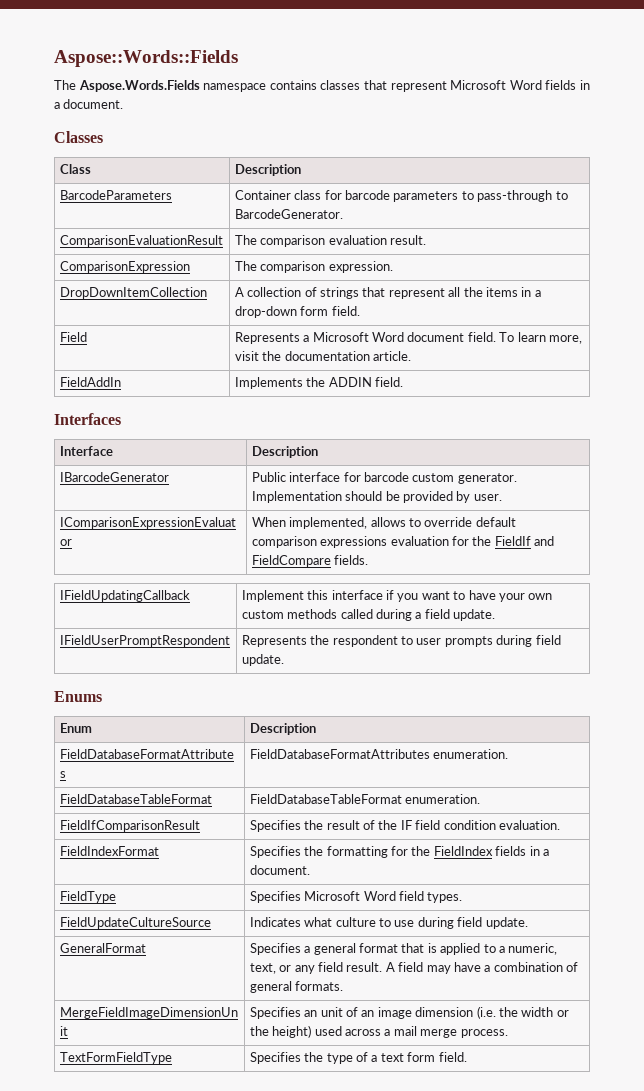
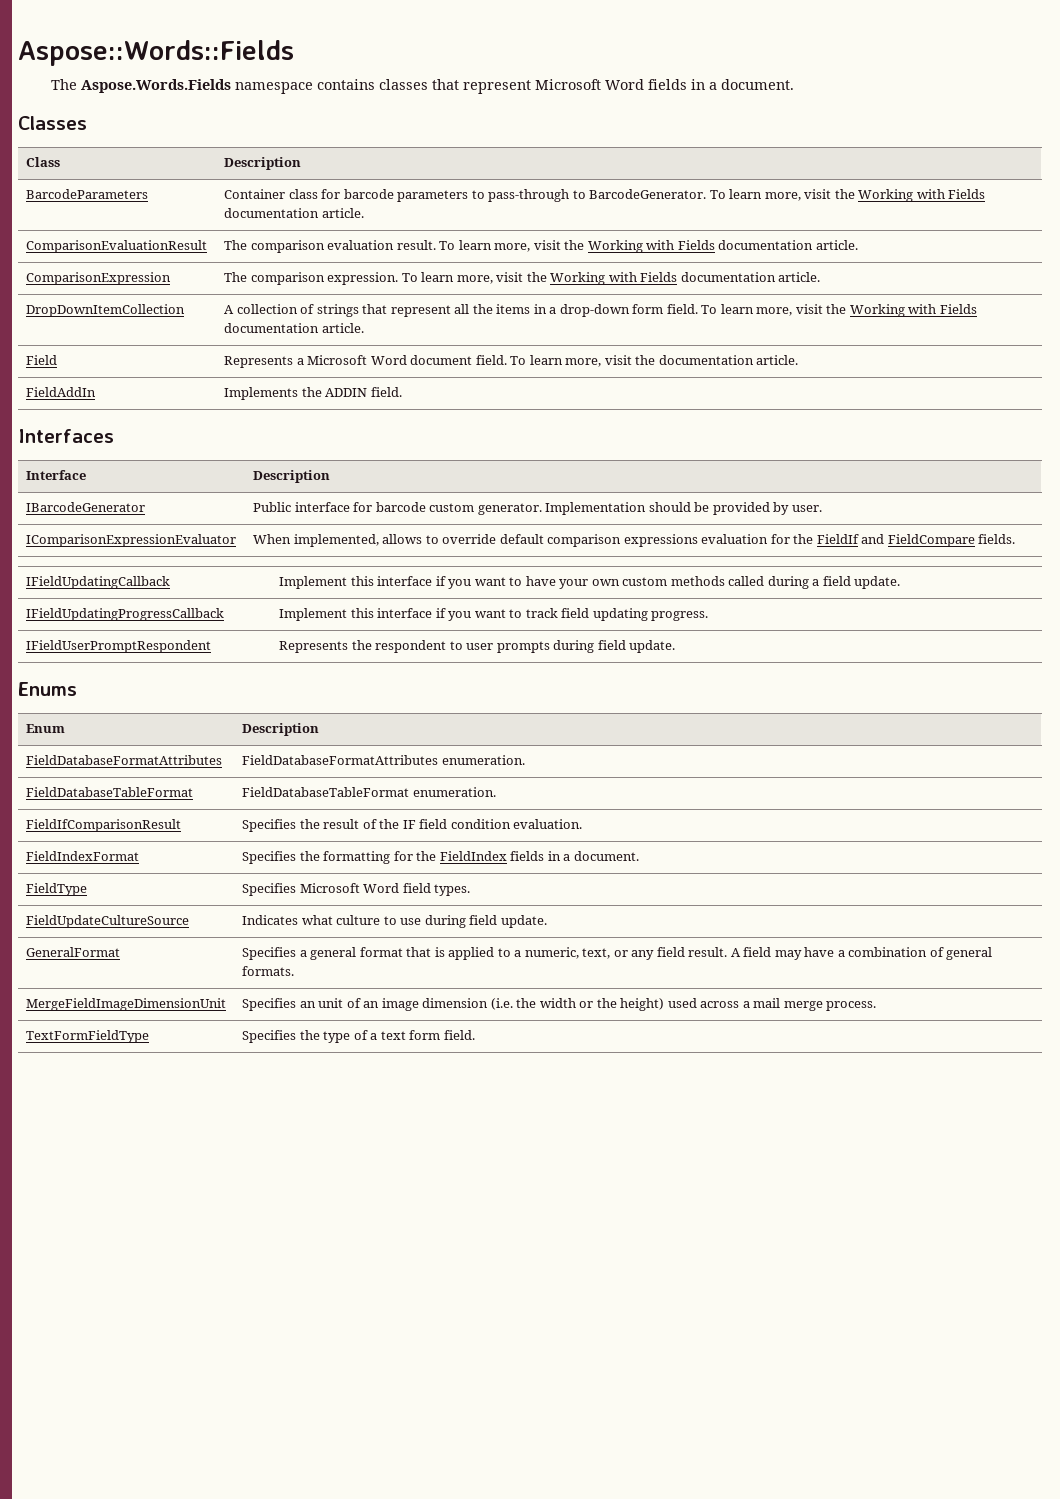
- BarcodeParameters | Container class for barcode parameters to pass-through to BarcodeGenerator.
+ BarcodeParameters | Container class for barcode parameters to pass-through to BarcodeGenerator. To learn more, visit the Working with Fields documentation article.
- ComparisonEvaluationResult | The comparison evaluation result.
- ComparisonExpression | The comparison expression.
+ ComparisonEvaluationResult | The comparison evaluation result. To learn more, visit the Working with Fields documentation article.
+ ComparisonExpression | The comparison expression. To learn more, visit the Working with Fields documentation article.
- DropDownItemCollection | A collection of strings that represent all the items in a drop-down form field.
+ DropDownItemCollection | A collection of strings that represent all the items in a drop-down form field. To learn more, visit the Working with Fields documentation article.
+ IFieldUpdatingProgressCallback | Implement this interface if you want to track field updating progress.

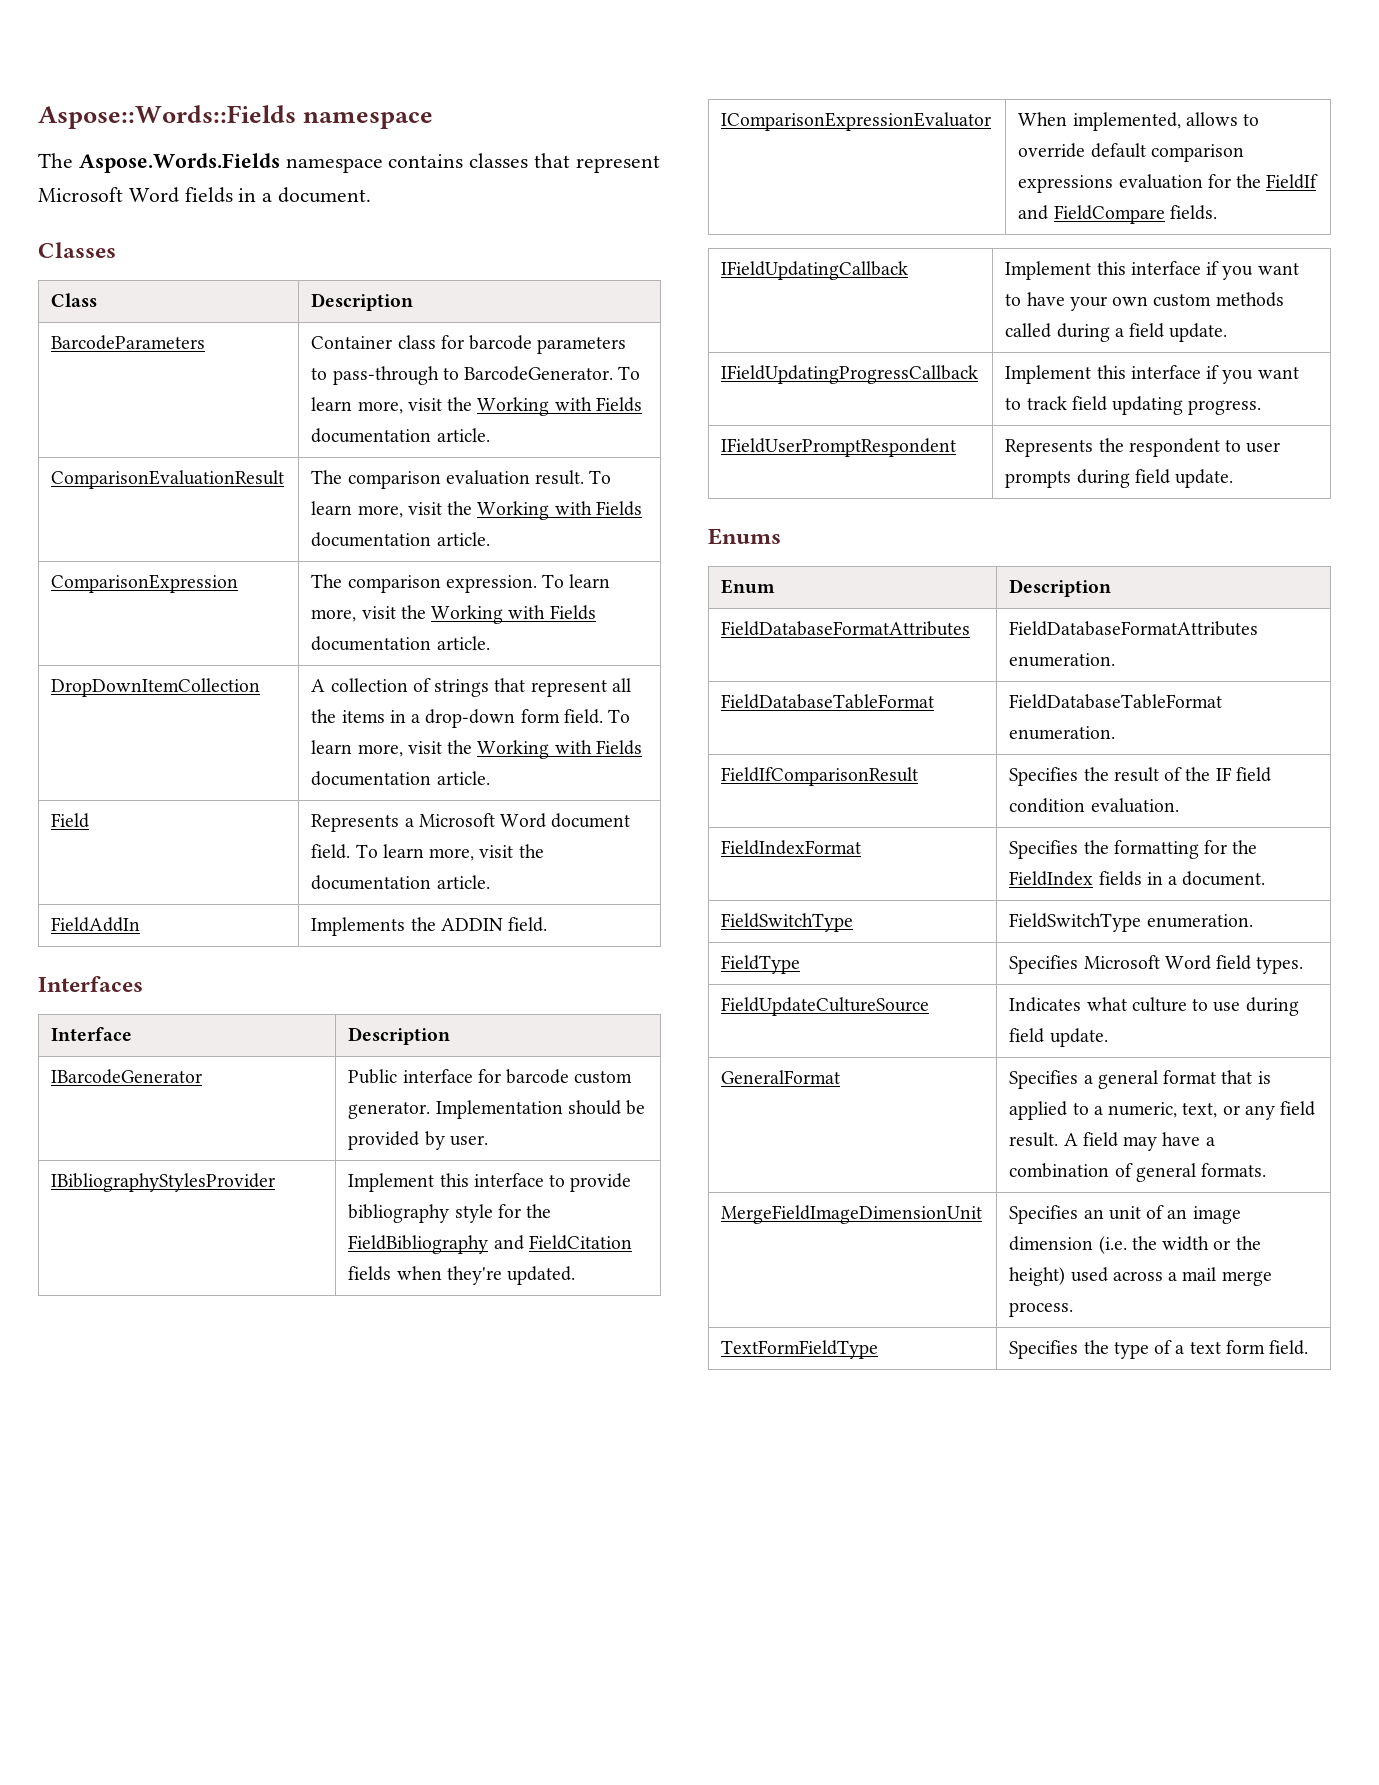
- Aspose::Words::Fields
+ Aspose::Words::Fields namespace
+ IBibliographyStylesProvider | Implement this interface to provide bibliography style for the FieldBibliography and FieldCitation fields when they're updated.
+ FieldSwitchType | FieldSwitchType enumeration.

